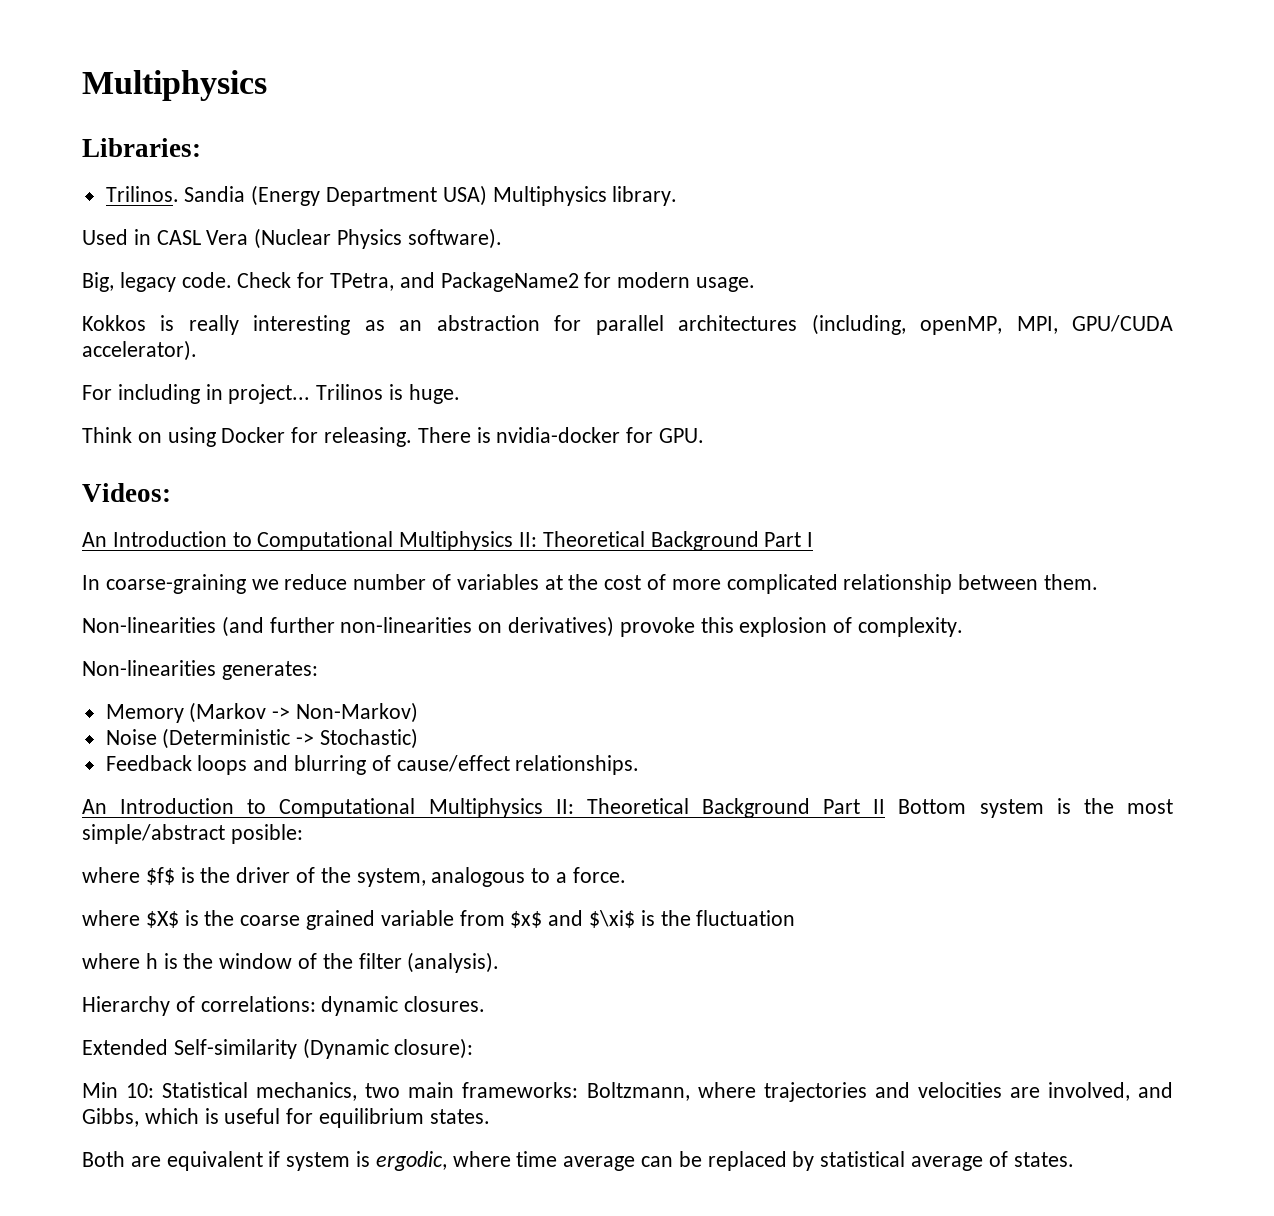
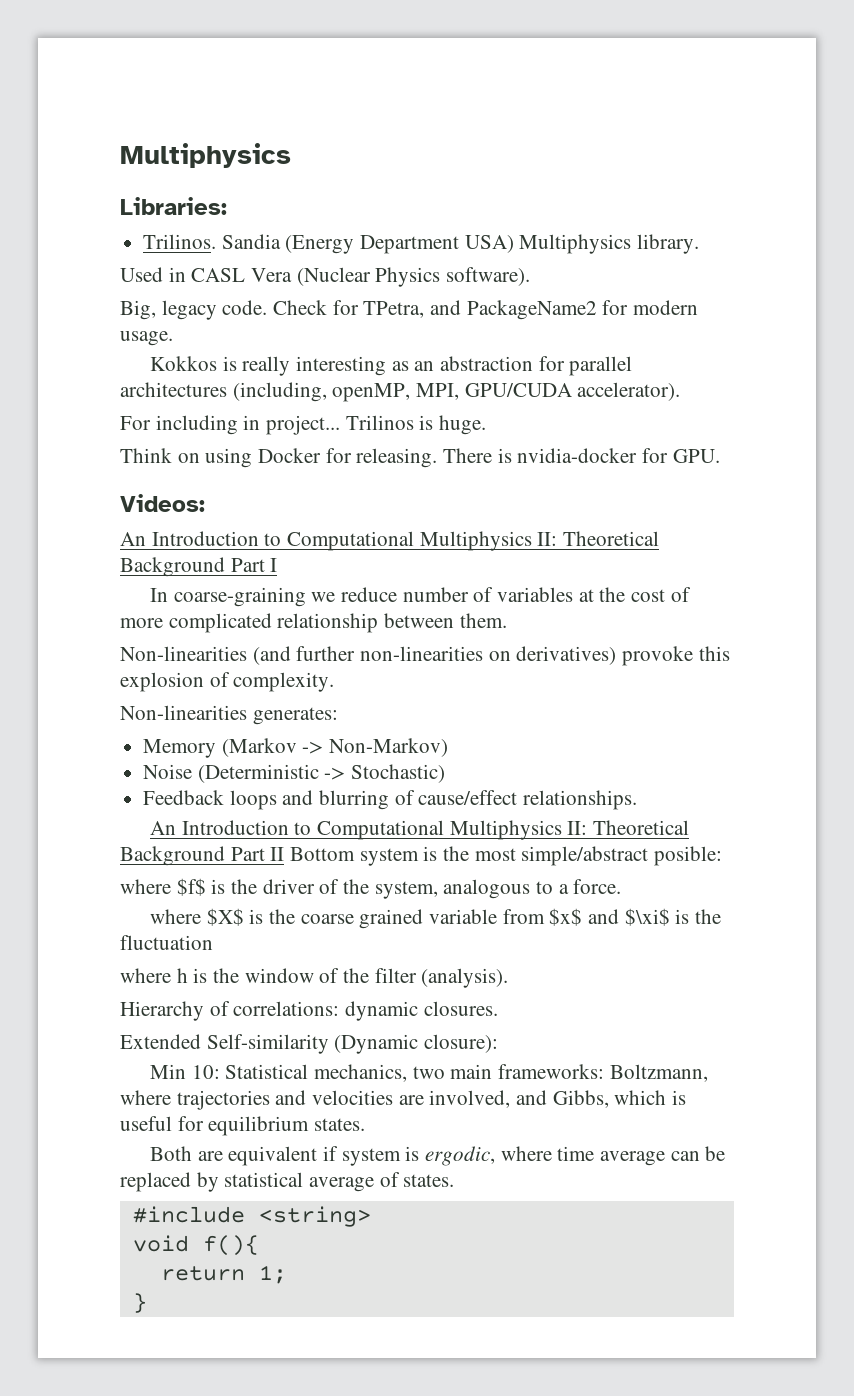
+ #include <string>
+ void f(){
+ return 1;
+ }

